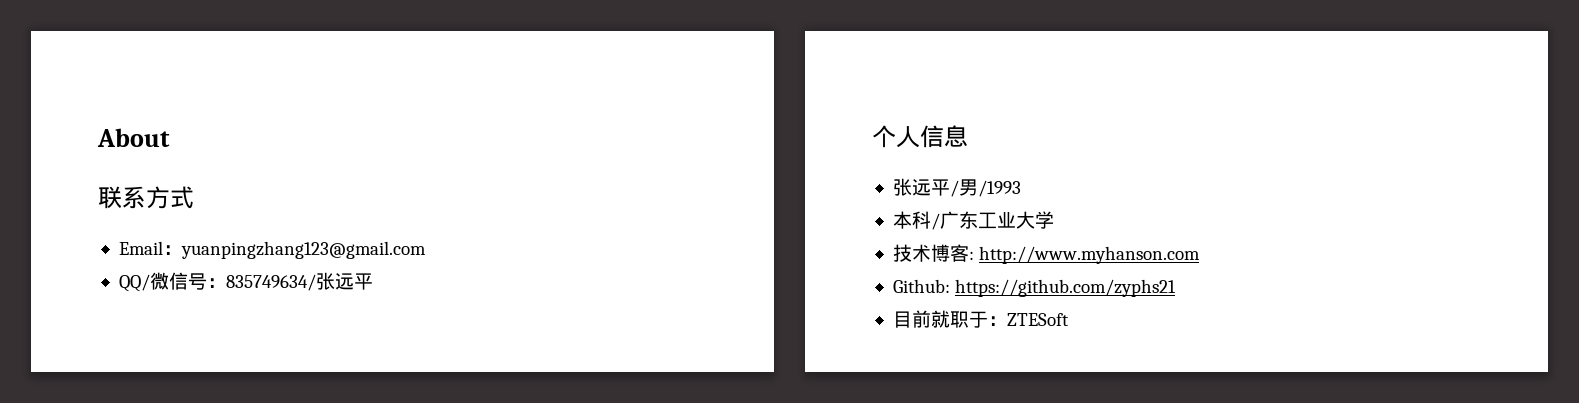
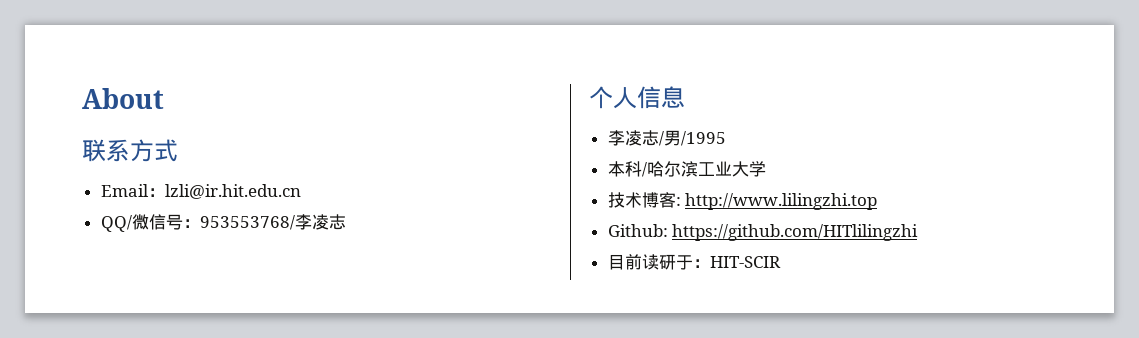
- Email：yuanpingzhang123@gmail.com
+ Email：lzli@ir.hit.edu.cn
- QQ/微信号：835749634/张远平
+ QQ/微信号：953553768/李凌志
- 张远平/男/1993
+ 李凌志/男/1995
- 本科/广东工业大学
+ 本科/哈尔滨工业大学
- 技术博客: http://www.myhanson.com
+ 技术博客: http://www.lilingzhi.top
- Github: https://github.com/zyphs21
+ Github: https://github.com/HITlilingzhi
- 目前就职于：ZTESoft
+ 目前读研于：HIT-SCIR

